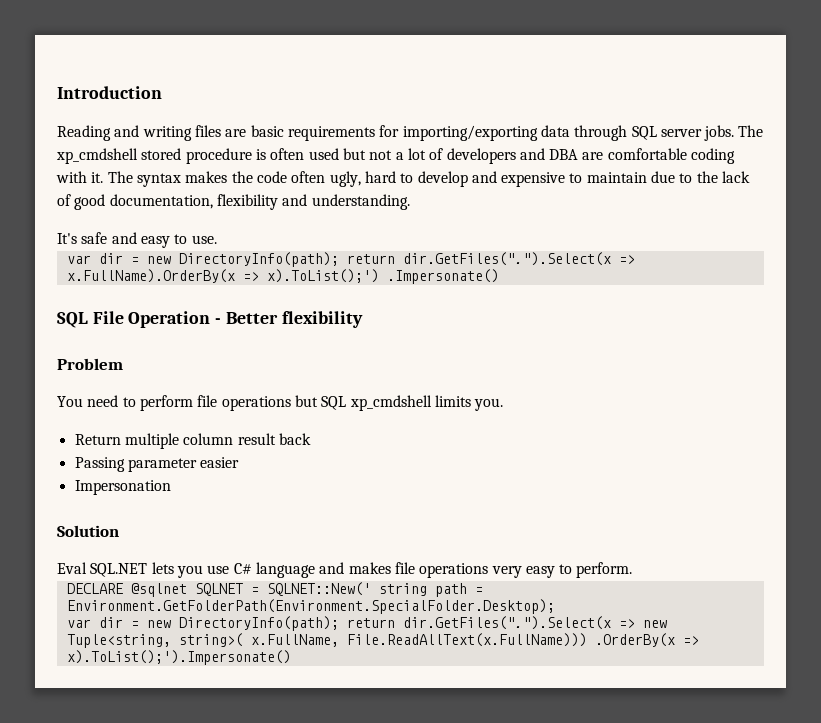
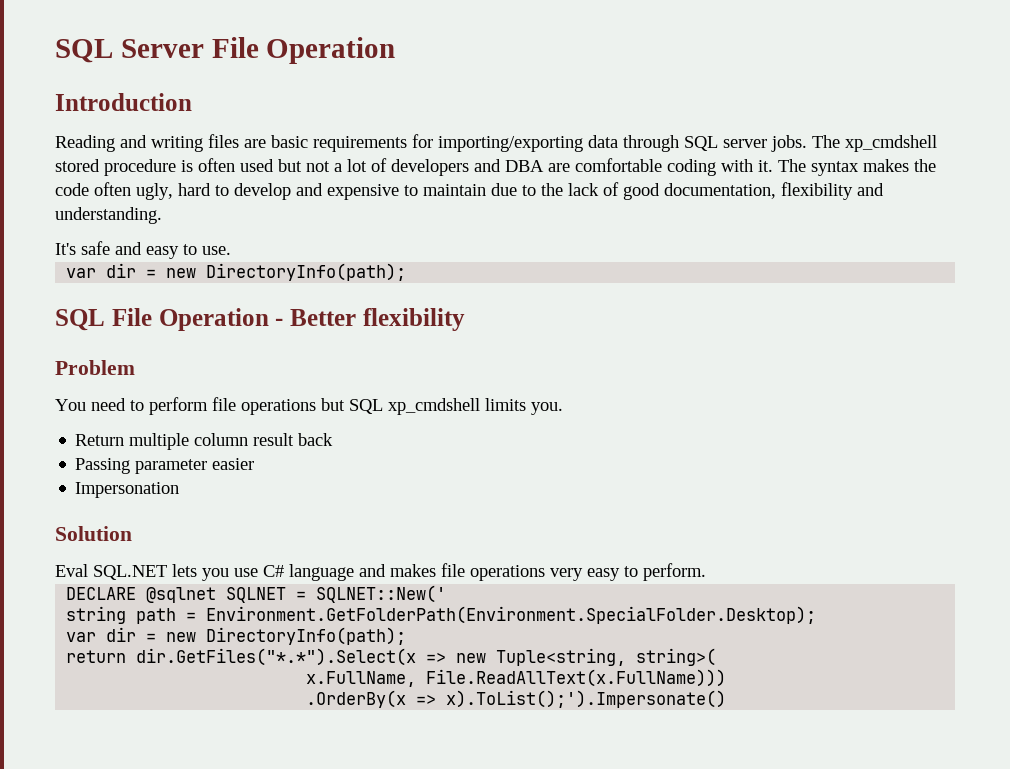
+ SQL Server File Operation
  It's safe and easy to use.
- var dir = new DirectoryInfo(path); return dir.GetFiles(".").Select(x => x.FullName).OrderBy(x => x).ToList();') .Impersonate()
+ var dir = new DirectoryInfo(path);
- DECLARE @sqlnet SQLNET = SQLNET::New(' string path = Environment.GetFolderPath(Environment.SpecialFolder.Desktop);
- var dir = new DirectoryInfo(path); return dir.GetFiles(".").Select(x => new Tuple<string, string>( x.FullName, File.ReadAllText(x.FullName))) .OrderBy(x => x).ToList();').Impersonate()
+ DECLARE @sqlnet SQLNET = SQLNET::New('
+ string path = Environment.GetFolderPath(Environment.SpecialFolder.Desktop);
+ var dir = new DirectoryInfo(path);
+ return dir.GetFiles("*.*").Select(x => new Tuple<string, string>(
+ x.FullName, File.ReadAllText(x.FullName)))
+ .OrderBy(x => x).ToList();').Impersonate()

